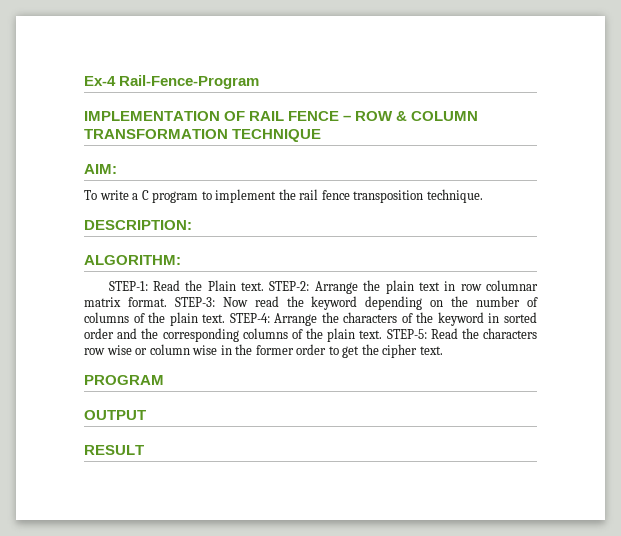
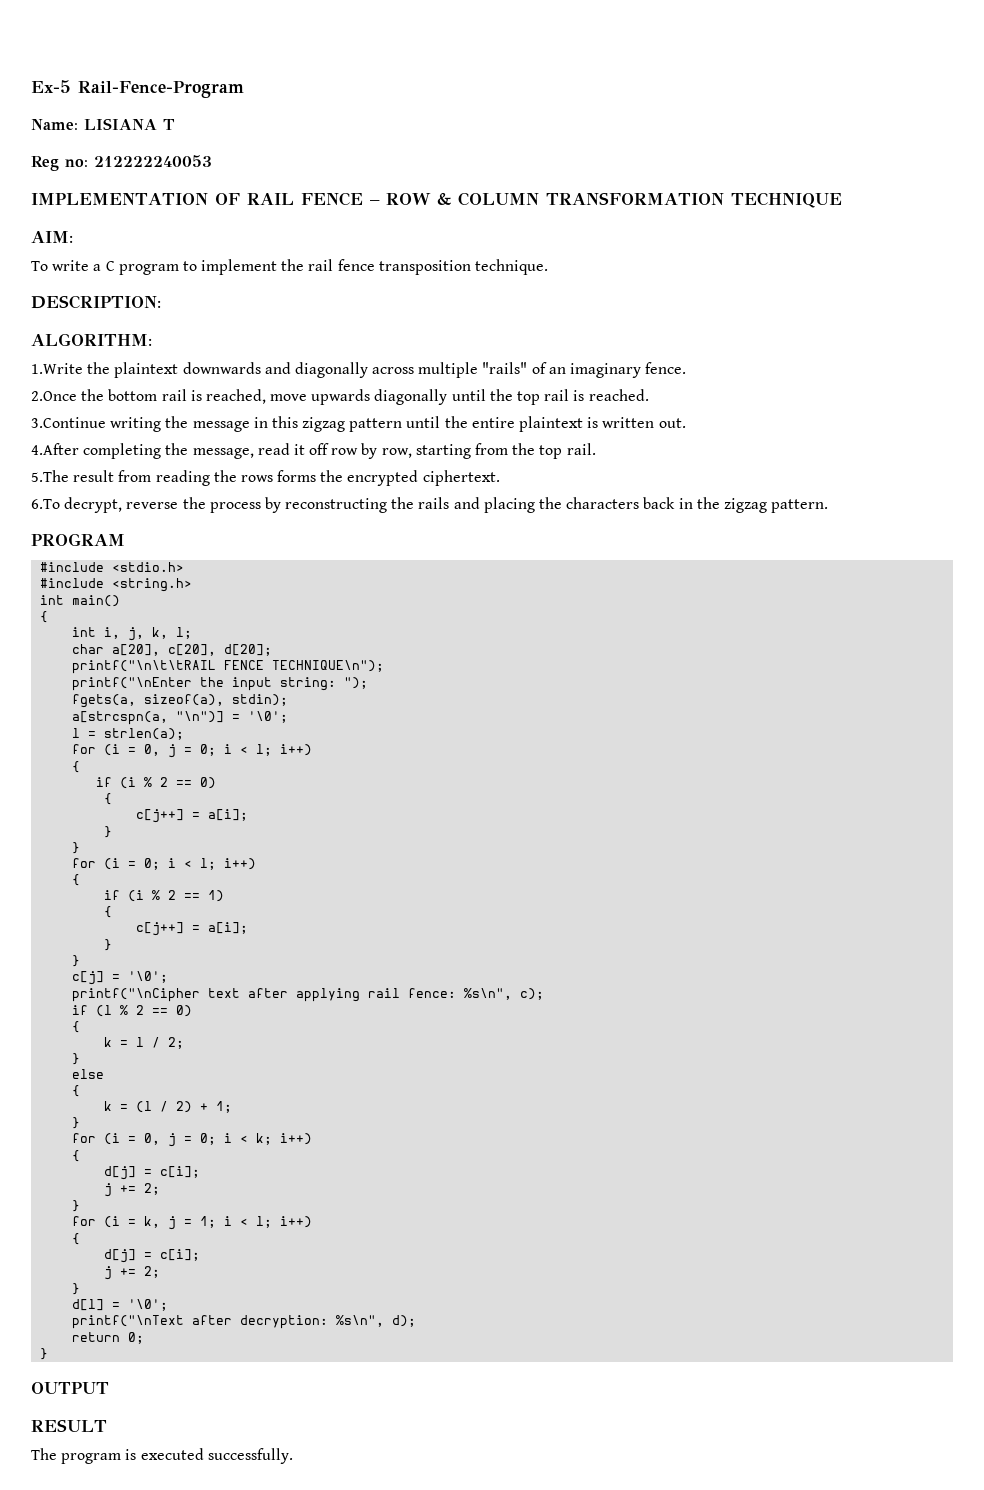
- Ex-4 Rail-Fence-Program
+ Ex-5 Rail-Fence-Program
+ Name: LISIANA T
+ Reg no: 212222240053
- STEP-1: Read the Plain text. STEP-2: Arrange the plain text in row columnar matrix format. STEP-3: Now read the keyword depending on the number of columns of the plain text. STEP-4: Arrange the characters of the keyword in sorted order and the corresponding columns of the plain text. STEP-5: Read the characters row wise or column wise in the former order to get the cipher text.
+ 1.Write the plaintext downwards and diagonally across multiple "rails" of an imaginary fence.
+ 2.Once the bottom rail is reached, move upwards diagonally until the top rail is reached.
+ 3.Continue writing the message in this zigzag pattern until the entire plaintext is written out.
+ 4.After completing the message, read it off row by row, starting from the top rail.
+ 5.The result from reading the rows forms the encrypted ciphertext.
+ 6.To decrypt, reverse the process by reconstructing the rails and placing the characters back in the zigzag pattern.
  PROGRAM
+ #include <stdio.h>
+ #include <string.h>
+ int main()
+ {
+ int i, j, k, l;
+ char a[20], c[20], d[20];
+ printf("\n\t\tRAIL FENCE TECHNIQUE\n");
+ printf("\nEnter the input string: ");
+ fgets(a, sizeof(a), stdin);
+ a[strcspn(a, "\n")] = '\0';
+ l = strlen(a);
+ for (i = 0, j = 0; i < l; i++)
+ {
+ if (i % 2 == 0)
+ {
+ c[j++] = a[i];
+ }
+ }
+ for (i = 0; i < l; i++)
+ {
+ if (i % 2 == 1)
+ {
+ c[j++] = a[i];
+ }
+ }
+ c[j] = '\0';
+ printf("\nCipher text after applying rail fence: %s\n", c);
+ if (l % 2 == 0)
+ {
+ k = l / 2;
+ }
+ else
+ {
+ k = (l / 2) + 1;
+ }
+ for (i = 0, j = 0; i < k; i++)
+ {
+ d[j] = c[i];
+ j += 2;
+ }
+ for (i = k, j = 1; i < l; i++)
+ {
+ d[j] = c[i];
+ j += 2;
+ }
+ d[l] = '\0';
+ printf("\nText after decryption: %s\n", d);
+ return 0;
+ }
  OUTPUT
  RESULT
+ The program is executed successfully.

